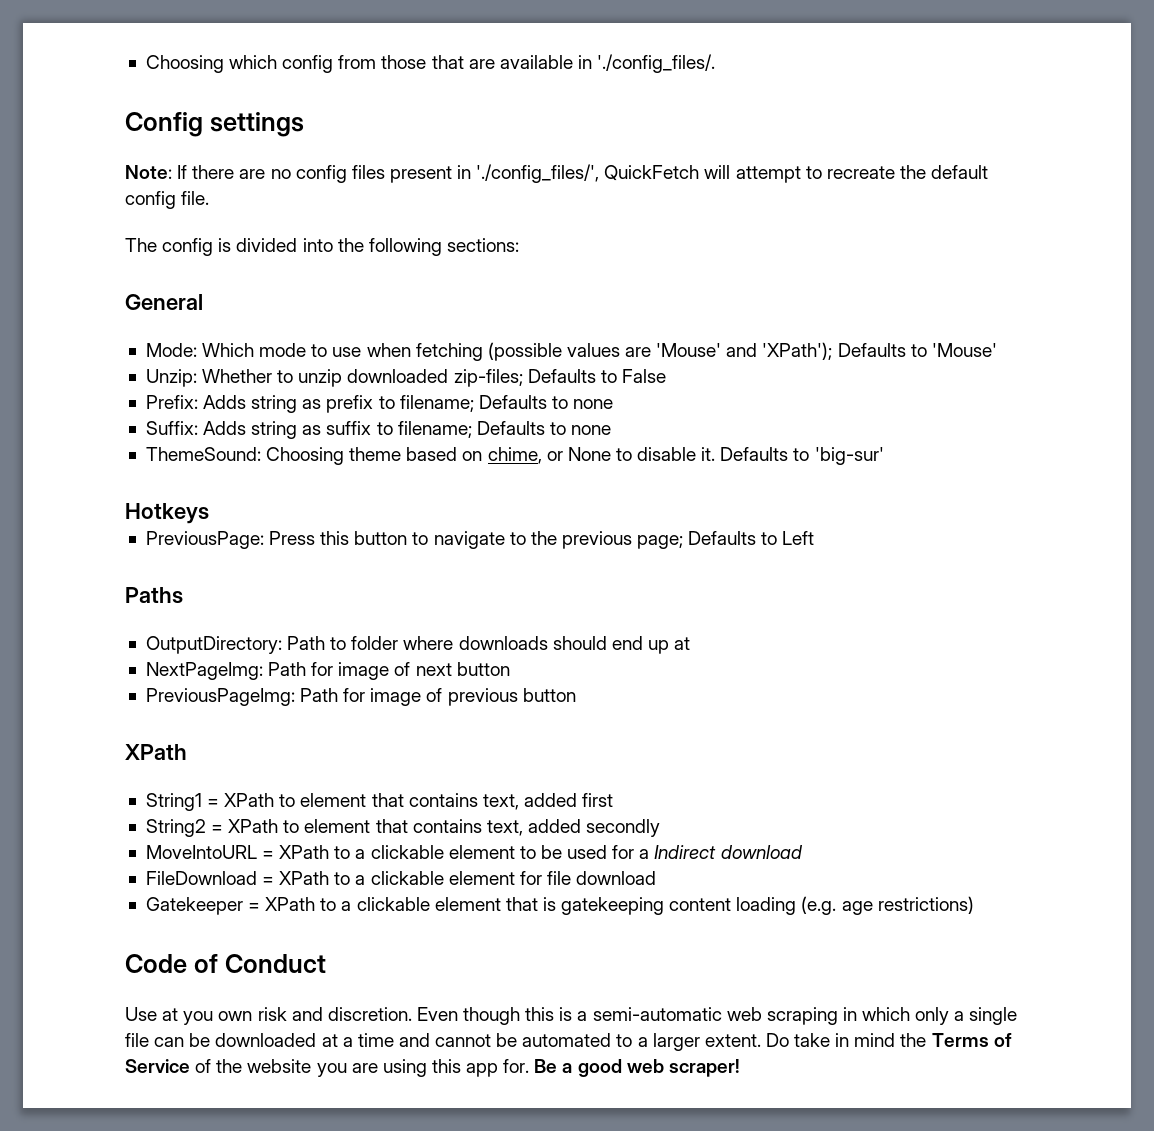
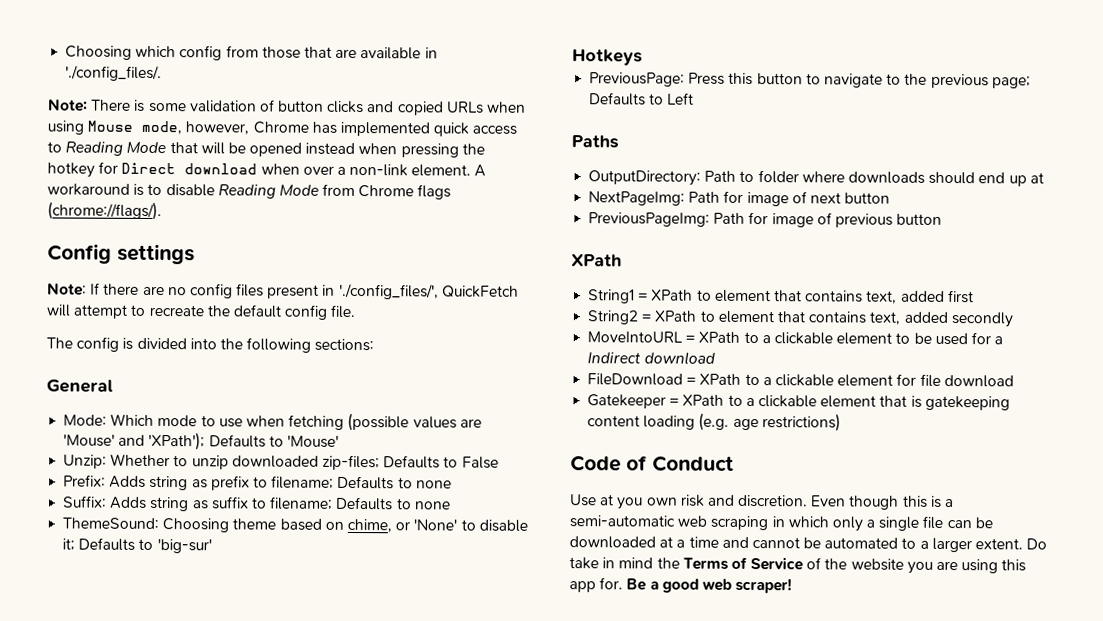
+ Note: There is some validation of button clicks and copied URLs when using Mouse mode, however, Chrome has implemented quick access to Reading Mode that will be opened instead when pressing the hotkey for Direct download when over a non-link element. A workaround is to disable Reading Mode from Chrome flags (chrome://flags/).
- ThemeSound: Choosing theme based on chime, or None to disable it. Defaults to 'big-sur'
+ ThemeSound: Choosing theme based on chime, or 'None' to disable it; Defaults to 'big-sur'

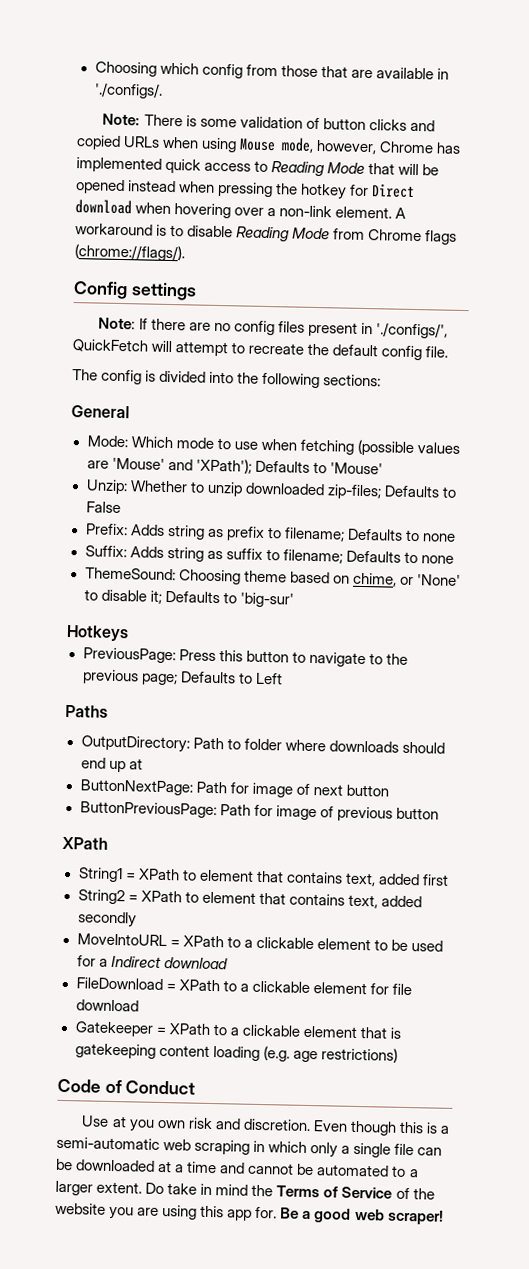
- Choosing which config from those that are available in './config_files/.
+ Choosing which config from those that are available in './configs/.
- Note: There is some validation of button clicks and copied URLs when using Mouse mode, however, Chrome has implemented quick access to Reading Mode that will be opened instead when pressing the hotkey for Direct download when over a non-link element.
+ Note: There is some validation of button clicks and copied URLs when using Mouse mode, however, Chrome has implemented quick access to Reading Mode that will be opened instead when pressing the hotkey for Direct download when hovering over a non-link element.
- Note: If there are no config files present in './config_files/', QuickFetch will attempt to recreate the default config file.
+ Note: If there are no config files present in './configs/', QuickFetch will attempt to recreate the default config file.
- NextPageImg: Path for image of next button
+ ButtonNextPage: Path for image of next button
- PreviousPageImg: Path for image of previous button
+ ButtonPreviousPage: Path for image of previous button

